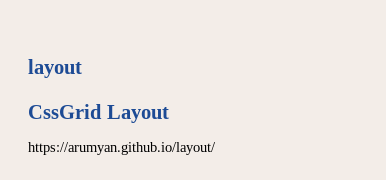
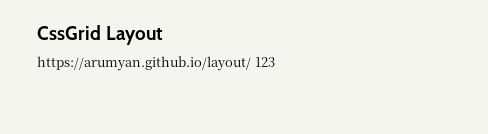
- layout
- https://arumyan.github.io/layout/
+ https://arumyan.github.io/layout/ 123

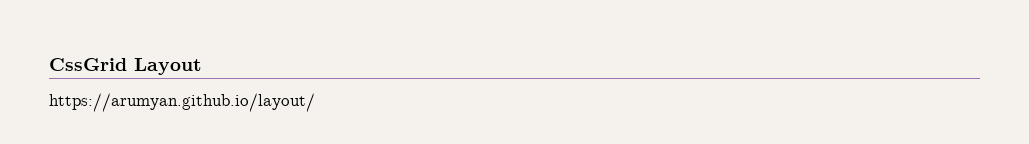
- https://arumyan.github.io/layout/ 123
+ https://arumyan.github.io/layout/

